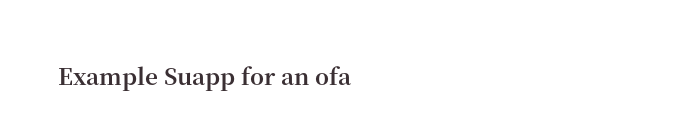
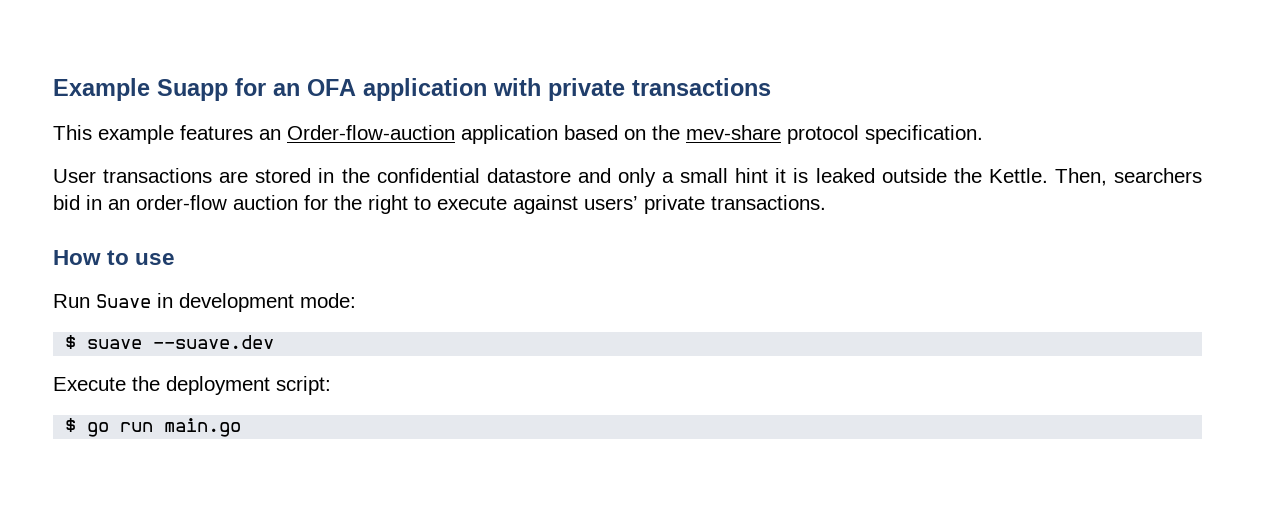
- Example Suapp for an ofa
+ Example Suapp for an OFA application with private transactions
+ This example features an Order-flow-auction application based on the mev-share protocol specification.
+ User transactions are stored in the confidential datastore and only a small hint it is leaked outside the Kettle. Then, searchers bid in an order-flow auction for the right to execute against users’ private transactions.
+ How to use
+ Run Suave in development mode:
+ $ suave --suave.dev
+ Execute the deployment script:
+ $ go run main.go

